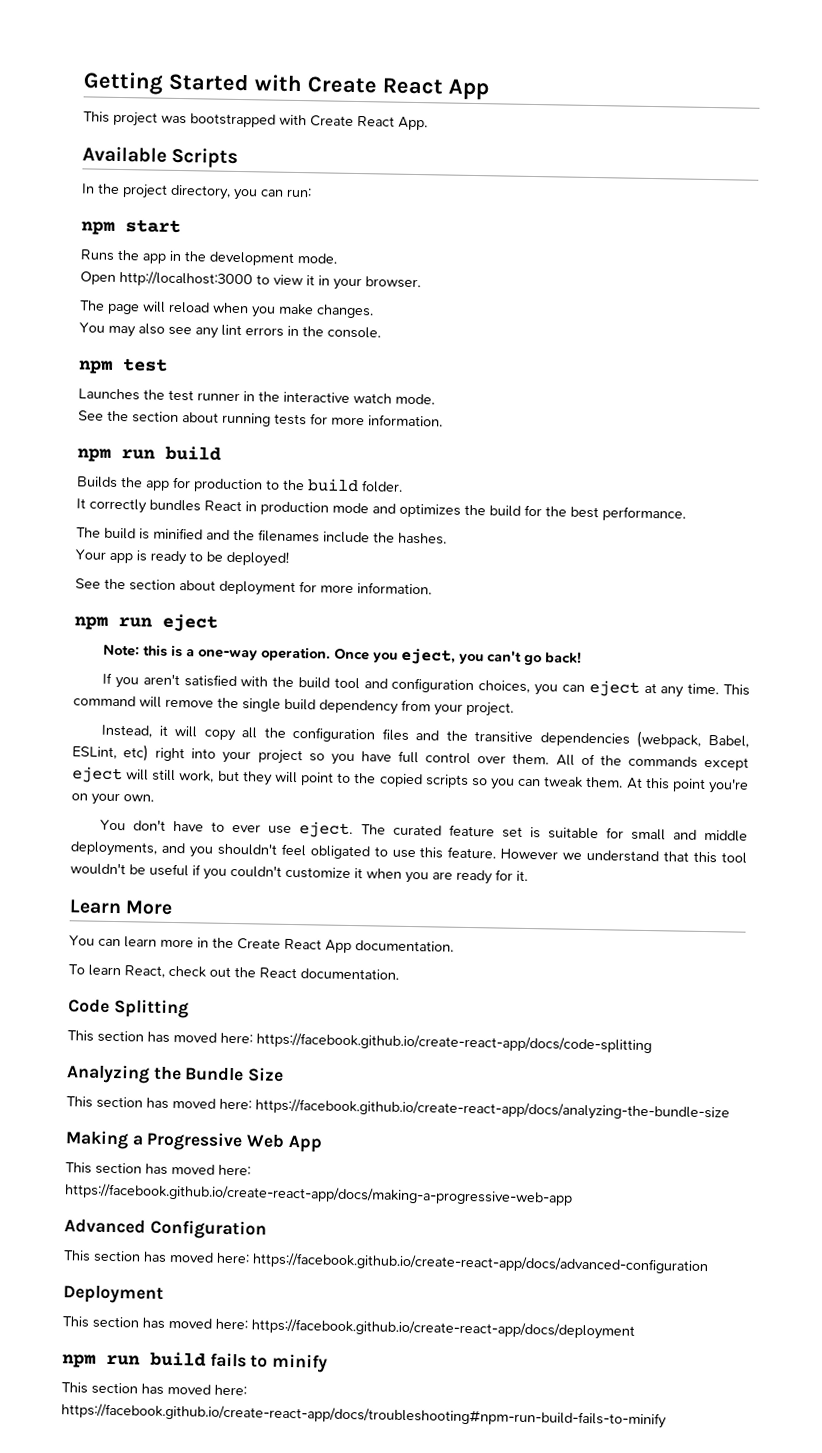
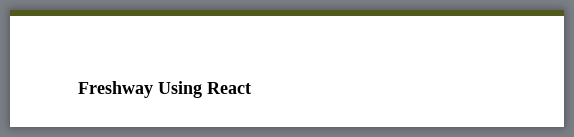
- Getting Started with Create React App
- This project was bootstrapped with Create React App.
- Available Scripts
- In the project directory, you can run:
- npm start
- Runs the app in the development mode.
- Open http://localhost:3000 to view it in your browser.
- The page will reload when you make changes.
- You may also see any lint errors in the console.
- npm test
- Launches the test runner in the interactive watch mode.
- See the section about running tests for more information.
- npm run build
- Builds the app for production to the build folder.
- It correctly bundles React in production mode and optimizes the build for the best performance.
- The build is minified and the filenames include the hashes.
- Your app is ready to be deployed!
- See the section about deployment for more information.
- npm run eject
- Note: this is a one-way operation. Once you eject, you can't go back!
- If you aren't satisfied with the build tool and configuration choices, you can eject at any time. This command will remove the single build dependency from your project.
- Instead, it will copy all the configuration files and the transitive dependencies (webpack, Babel, ESLint, etc) right into your project so you have full control over them. All of the commands except eject will still work, but they will point to the copied scripts so you can tweak them. At this point you're on your own.
- You don't have to ever use eject. The curated feature set is suitable for small and middle deployments, and you shouldn't feel obligated to use this feature. However we understand that this tool wouldn't be useful if you couldn't customize it when you are ready for it.
- Learn More
- You can learn more in the Create React App documentation.
- To learn React, check out the React documentation.
- Code Splitting
- This section has moved here: https://facebook.github.io/create-react-app/docs/code-splitting
- Analyzing the Bundle Size
- This section has moved here: https://facebook.github.io/create-react-app/docs/analyzing-the-bundle-size
- Making a Progressive Web App
- This section has moved here: https://facebook.github.io/create-react-app/docs/making-a-progressive-web-app
- Advanced Configuration
- This section has moved here: https://facebook.github.io/create-react-app/docs/advanced-configuration
- Deployment
- This section has moved here: https://facebook.github.io/create-react-app/docs/deployment
- npm run build fails to minify
- This section has moved here: https://facebook.github.io/create-react-app/docs/troubleshooting#npm-run-build-fails-to-minify
+ Freshway Using React

